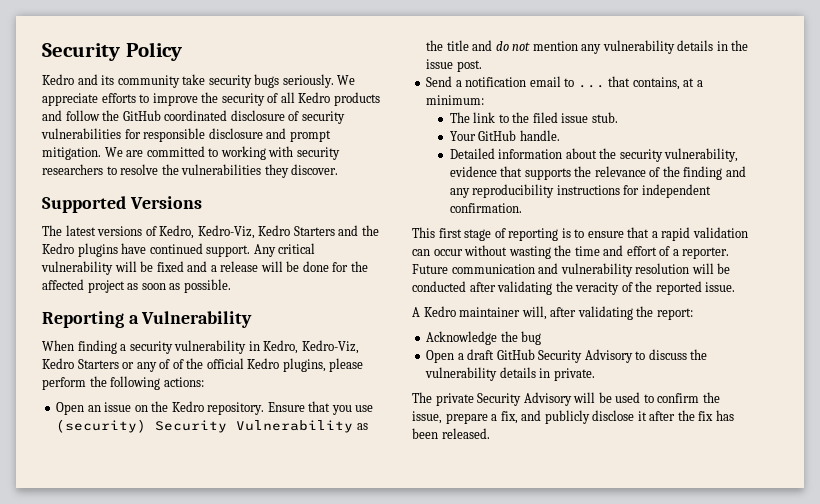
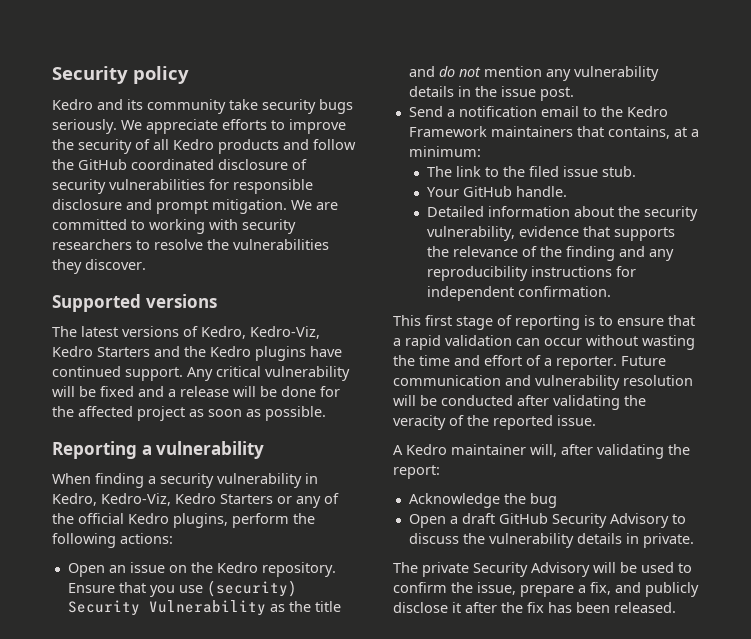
- Security Policy
+ Security policy
- Supported Versions
+ Supported versions
- Reporting a Vulnerability
+ Reporting a vulnerability
- When finding a security vulnerability in Kedro, Kedro-Viz, Kedro Starters or any of of the official Kedro plugins, please perform the following actions:
+ When finding a security vulnerability in Kedro, Kedro-Viz, Kedro Starters or any of the official Kedro plugins, perform the following actions:
- Send a notification email to ... that contains, at a minimum:
+ Send a notification email to the Kedro Framework maintainers that contains, at a minimum:

